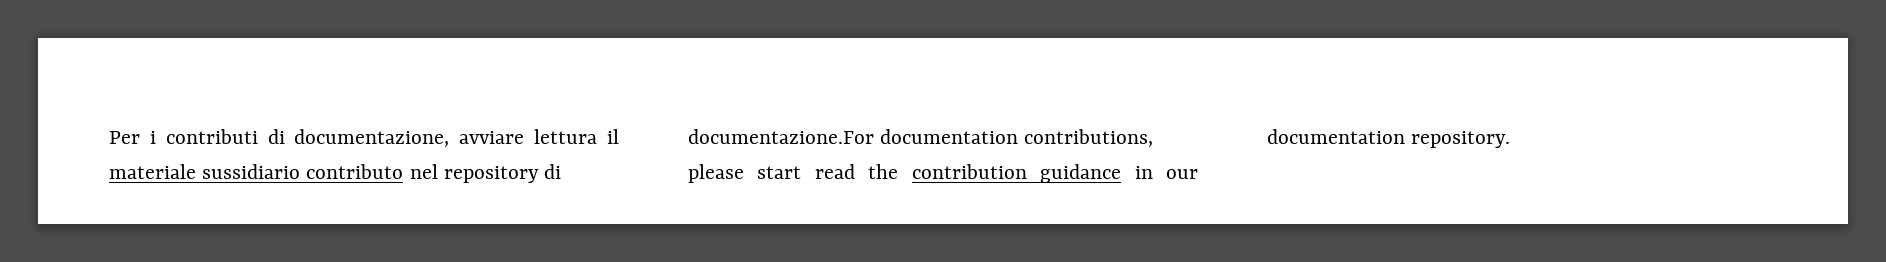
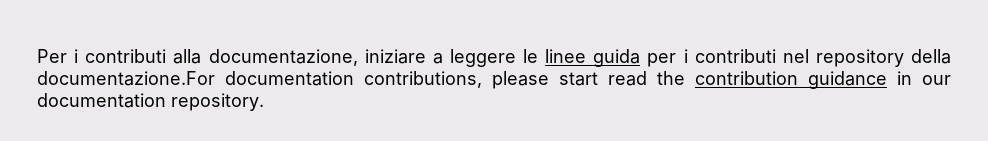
- Per i contributi di documentazione, avviare lettura il materiale sussidiario contributo nel repository di documentazione.For documentation contributions, please start read the contribution guidance in our documentation repository.
+ Per i contributi alla documentazione, iniziare a leggere le linee guida per i contributi nel repository della documentazione.For documentation contributions, please start read the contribution guidance in our documentation repository.

